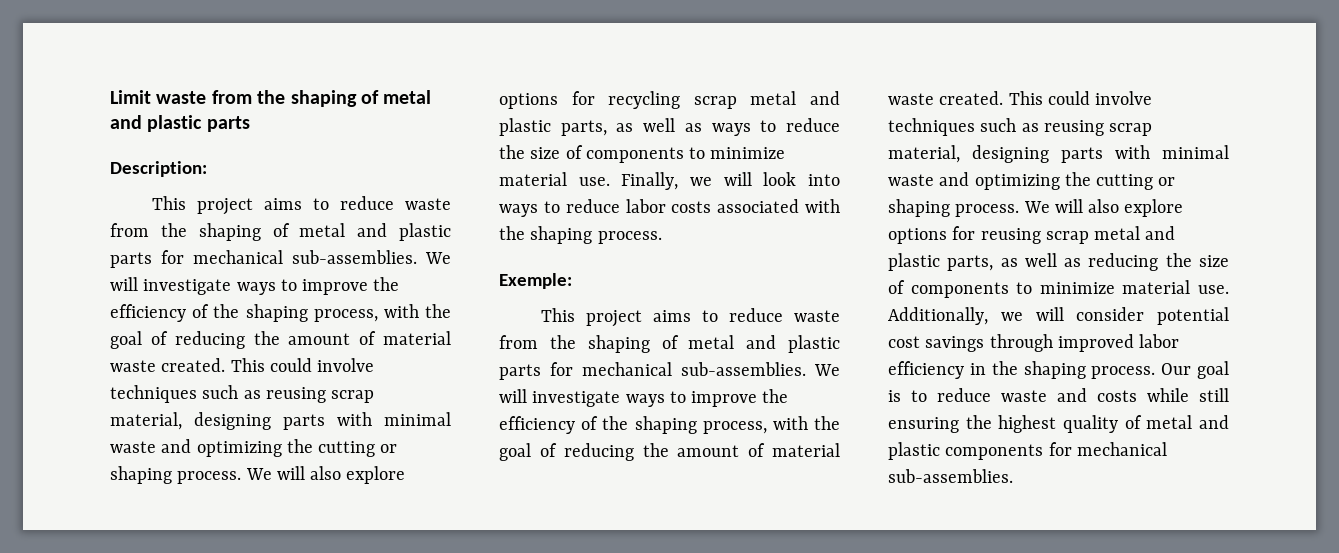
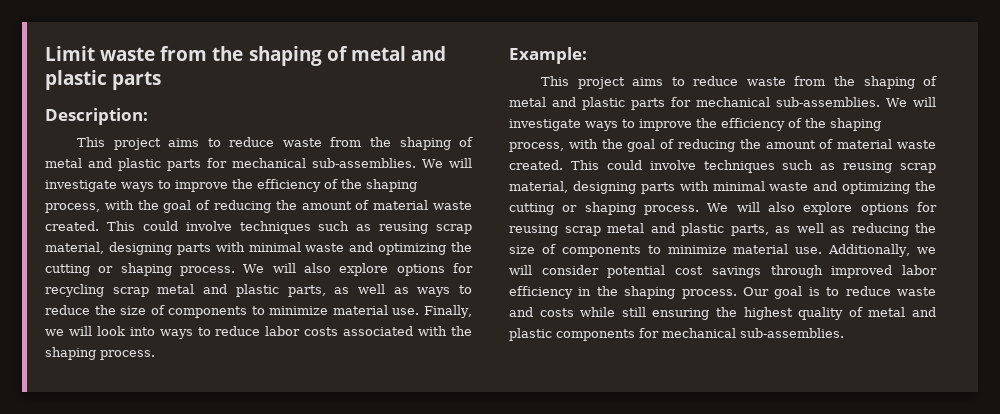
- Exemple:
+ Example:

